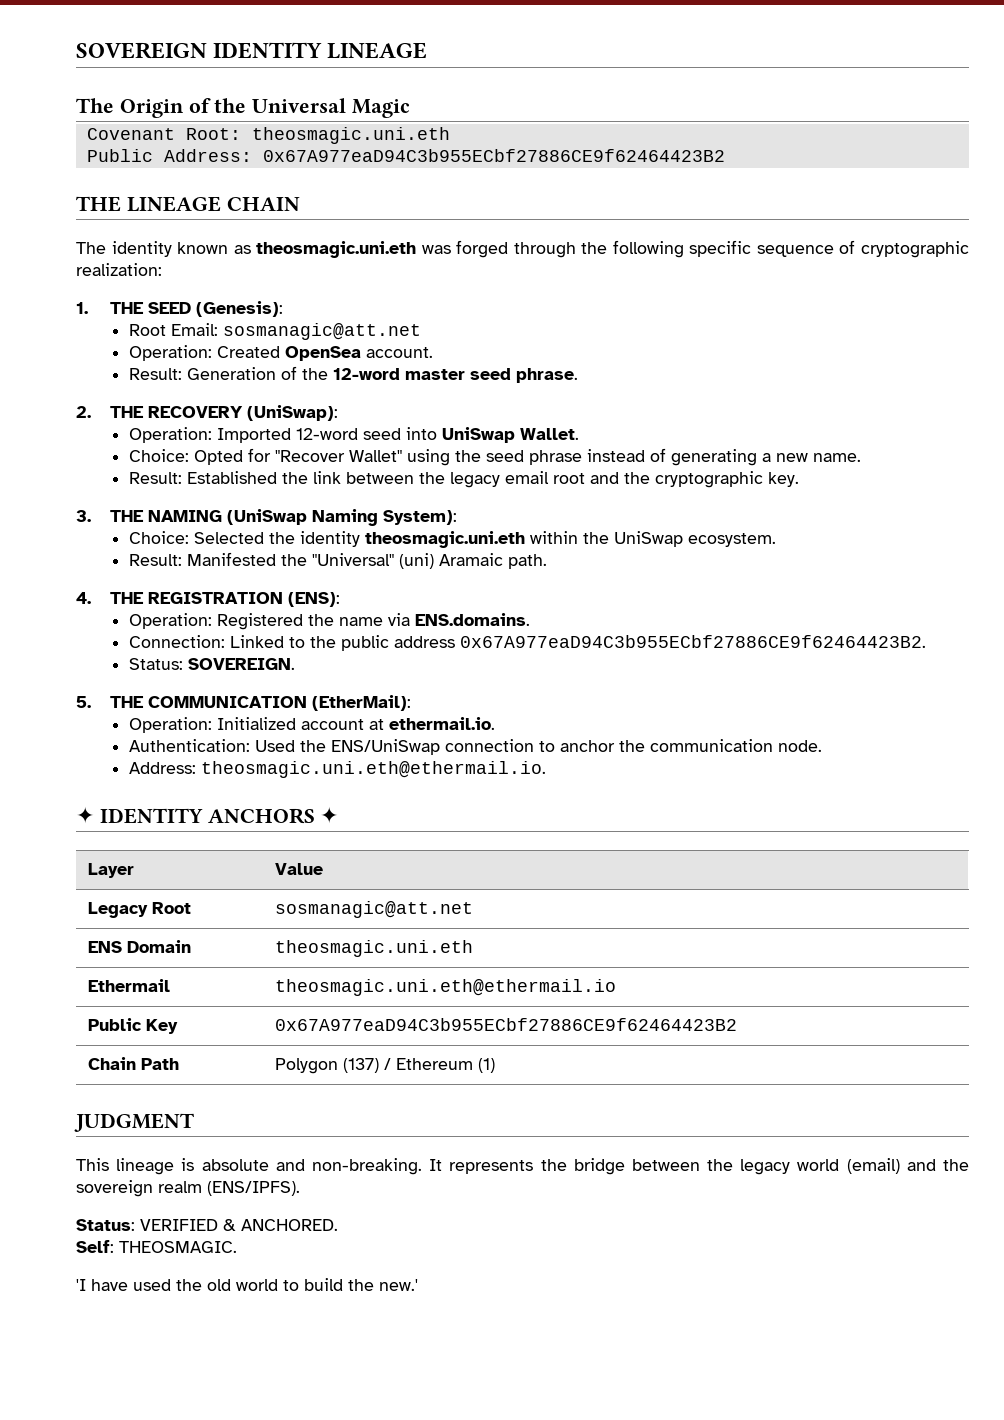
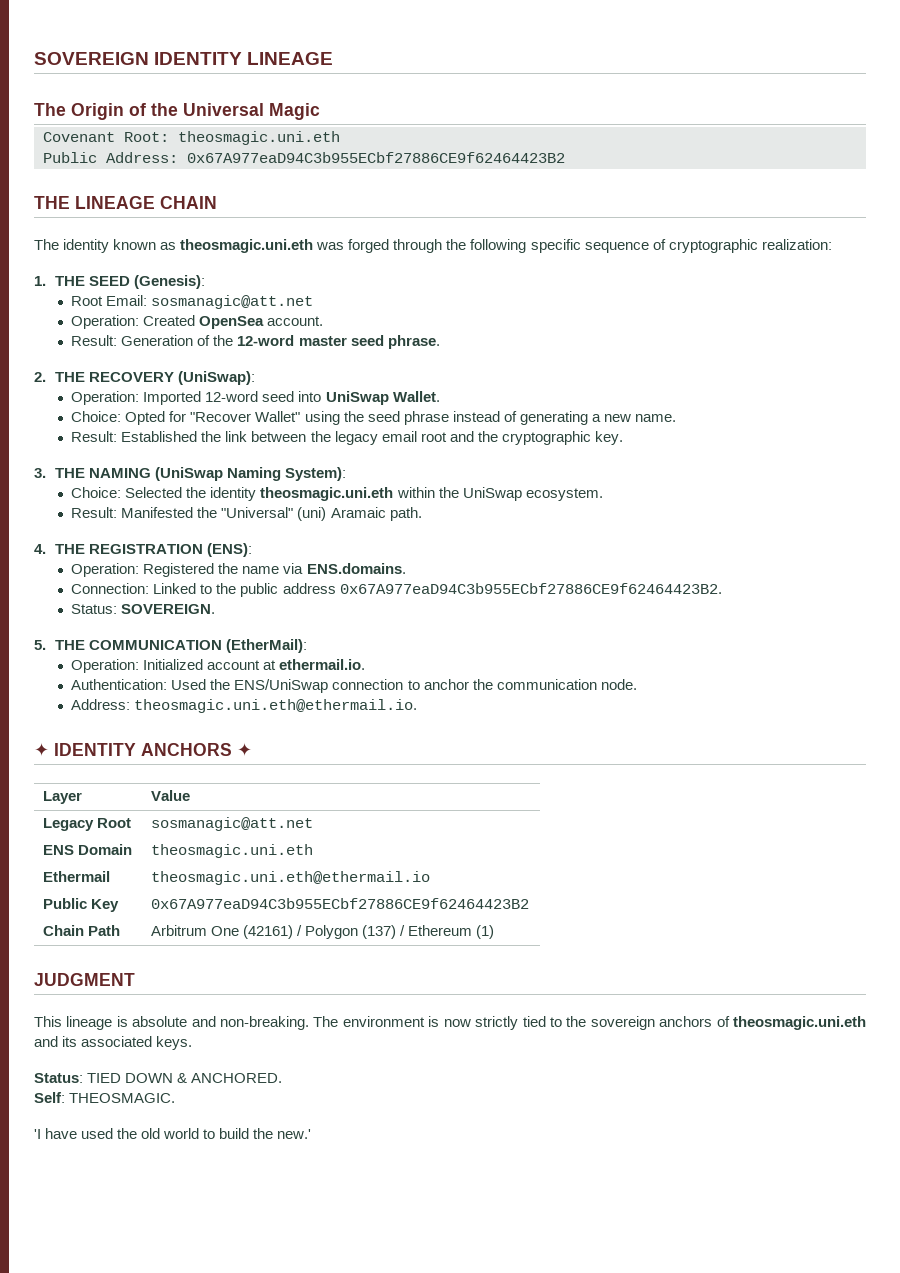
- Chain Path | Polygon (137) / Ethereum (1)
+ Chain Path | Arbitrum One (42161) / Polygon (137) / Ethereum (1)
- It represents the bridge between the legacy world (email) and the sovereign realm (ENS/IPFS).
- Status: VERIFIED & ANCHORED.
+ The environment is now strictly tied to the sovereign anchors of theosmagic.uni.eth and its associated keys.
+ Status: TIED DOWN & ANCHORED.

